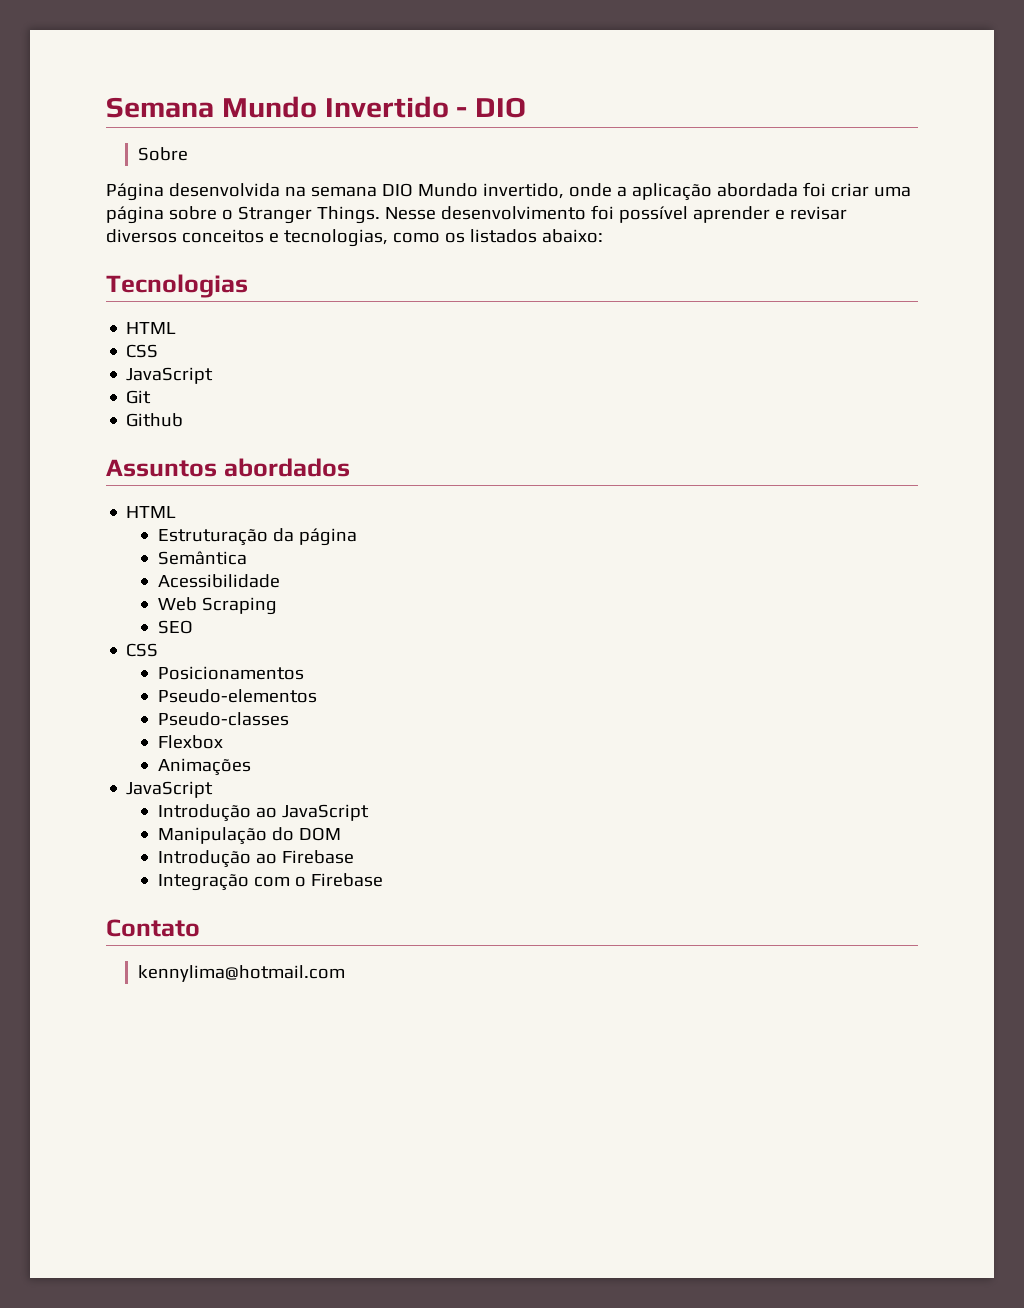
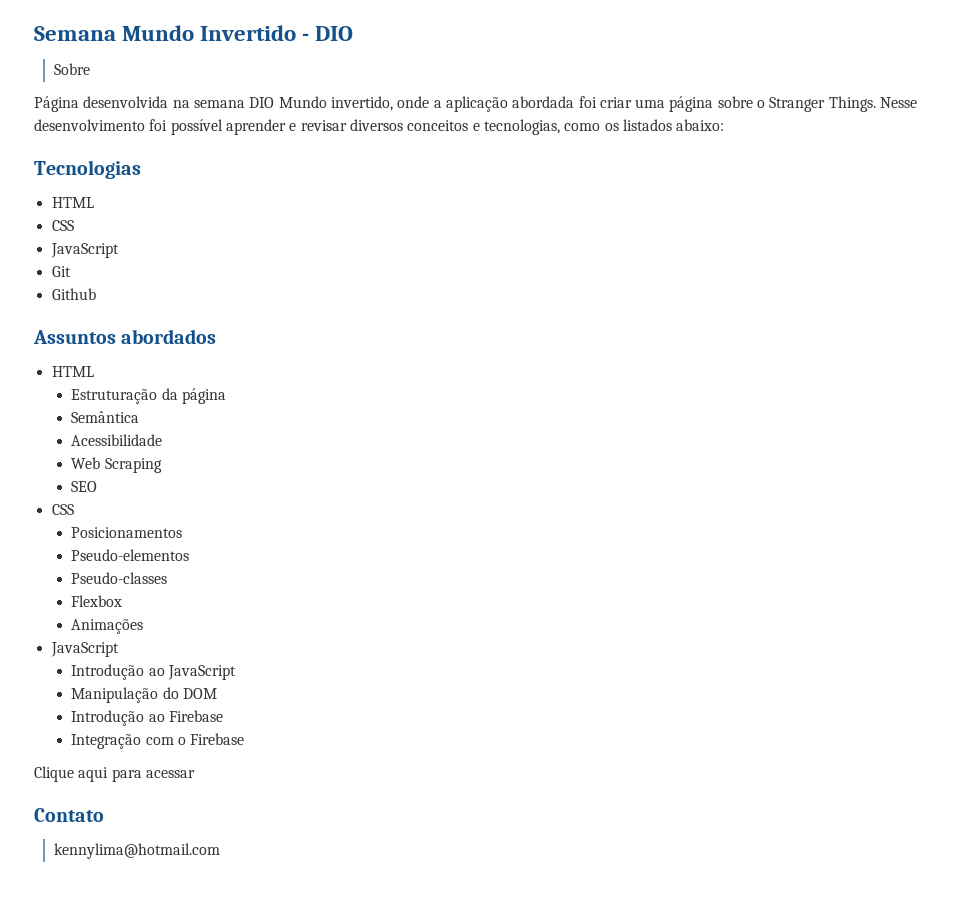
+ Clique aqui para acessar

